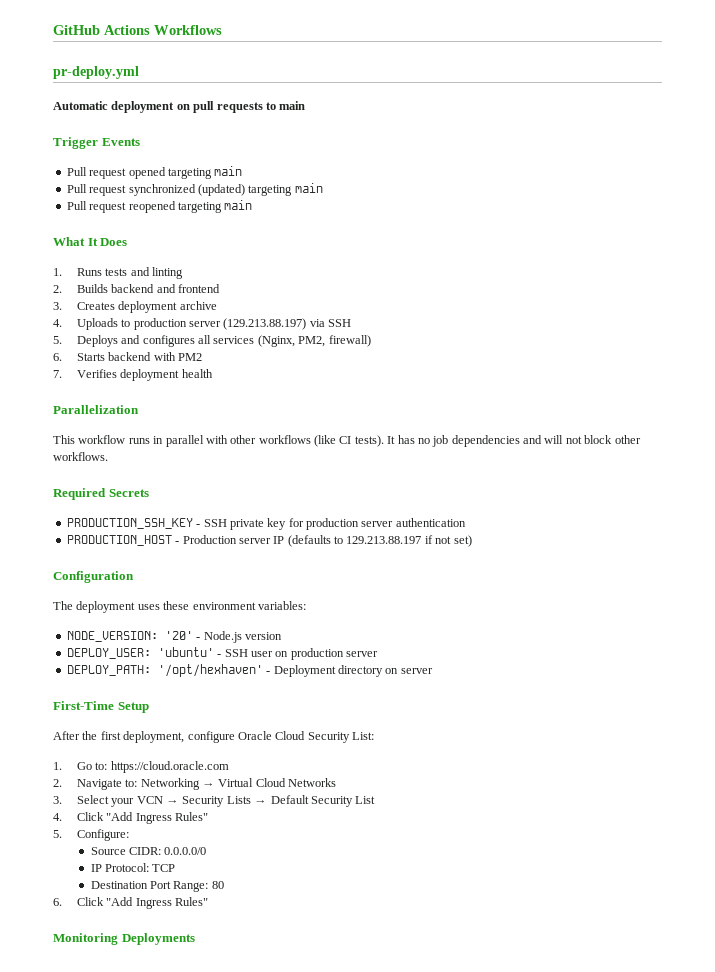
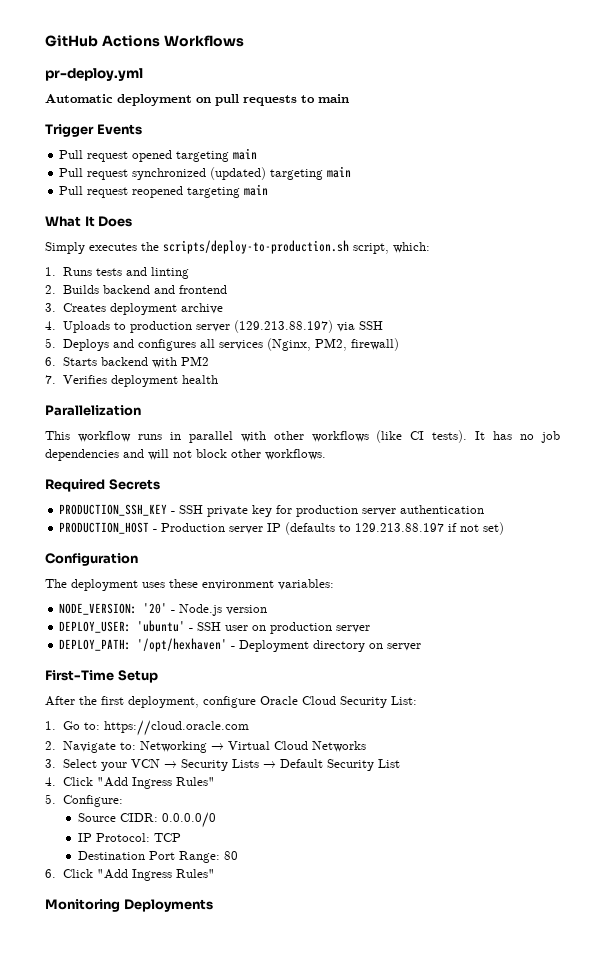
+ Simply executes the scripts/deploy-to-production.sh script, which:

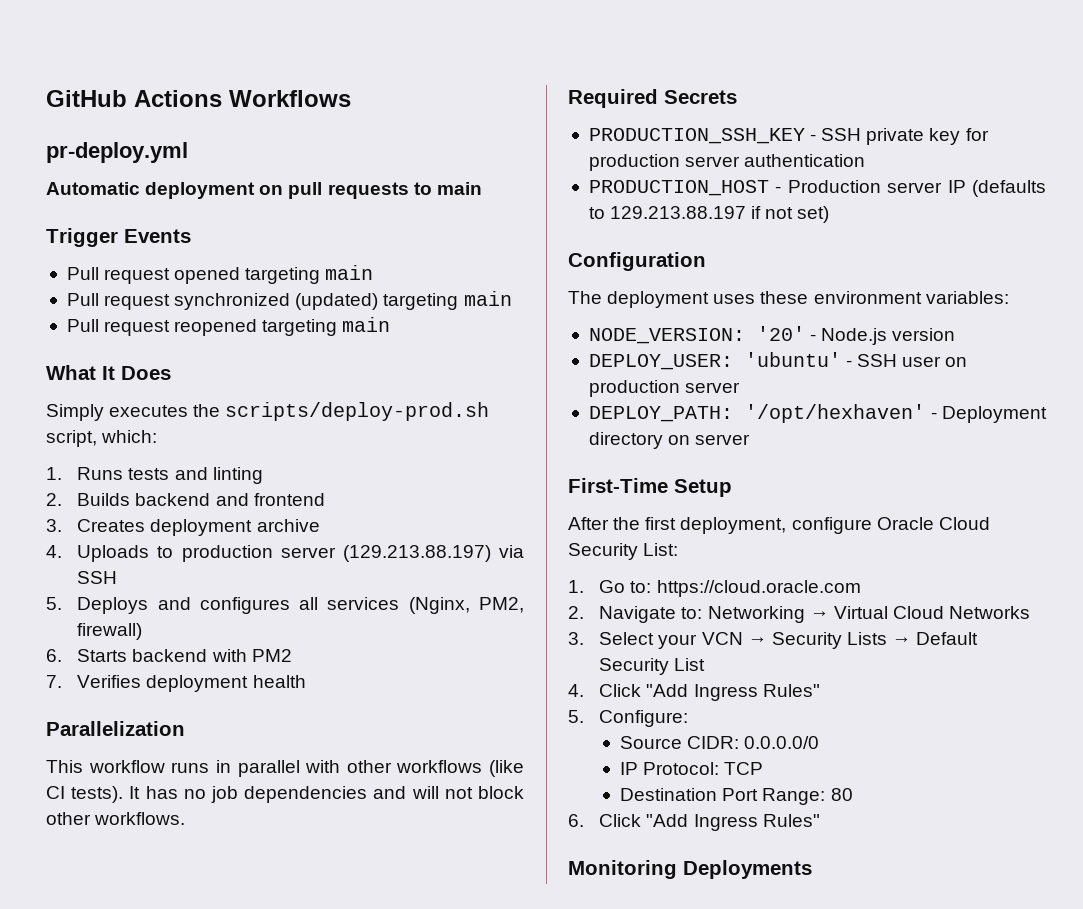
- Simply executes the scripts/deploy-to-production.sh script, which:
+ Simply executes the scripts/deploy-prod.sh script, which:

